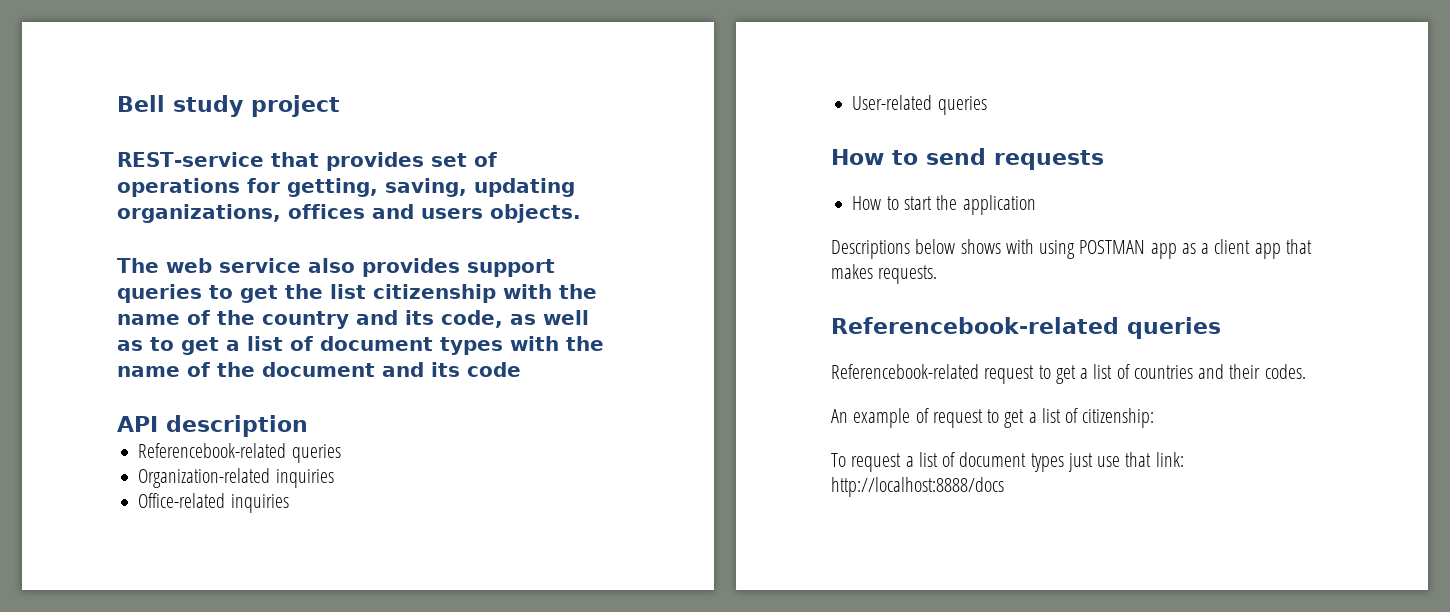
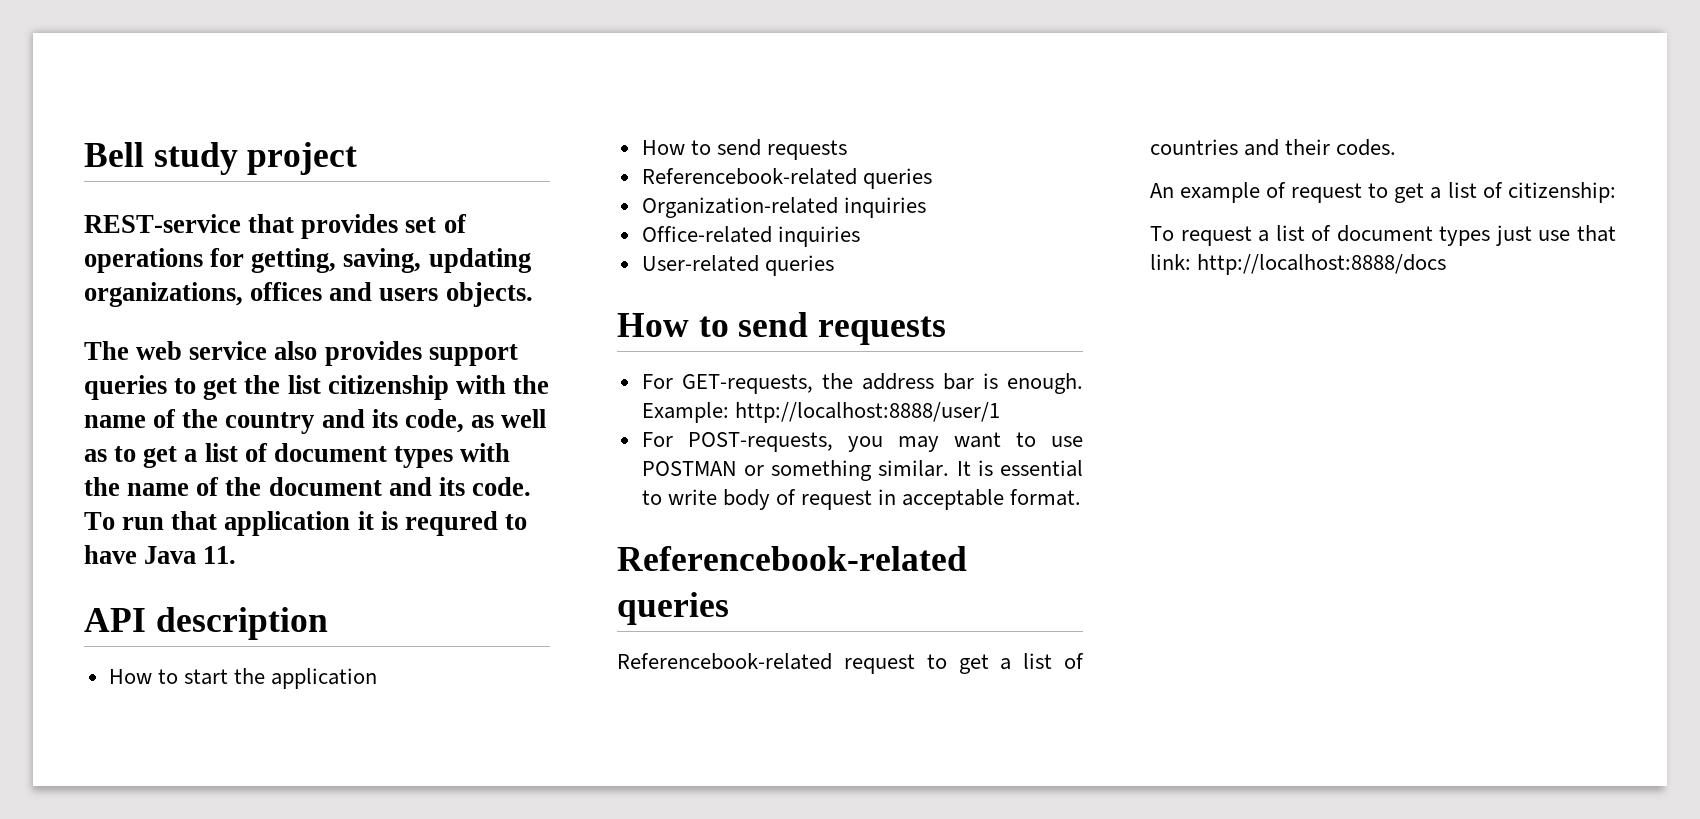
- The web service also provides support queries to get the list citizenship with the name of the country and its code, as well as to get a list of document types with the name of the document and its code
+ The web service also provides support queries to get the list citizenship with the name of the country and its code, as well as to get a list of document types with the name of the document and its code. To run that application it is requred to have Java 11.
  API description
+ How to start the application
+ How to send requests
- How to start the application
- Descriptions below shows with using POSTMAN app as a client app that makes requests.
+ For GET-requests, the address bar is enough. Example: http://localhost:8888/user/1
+ For POST-requests, you may want to use POSTMAN or something similar. It is essential to write body of request in acceptable format.

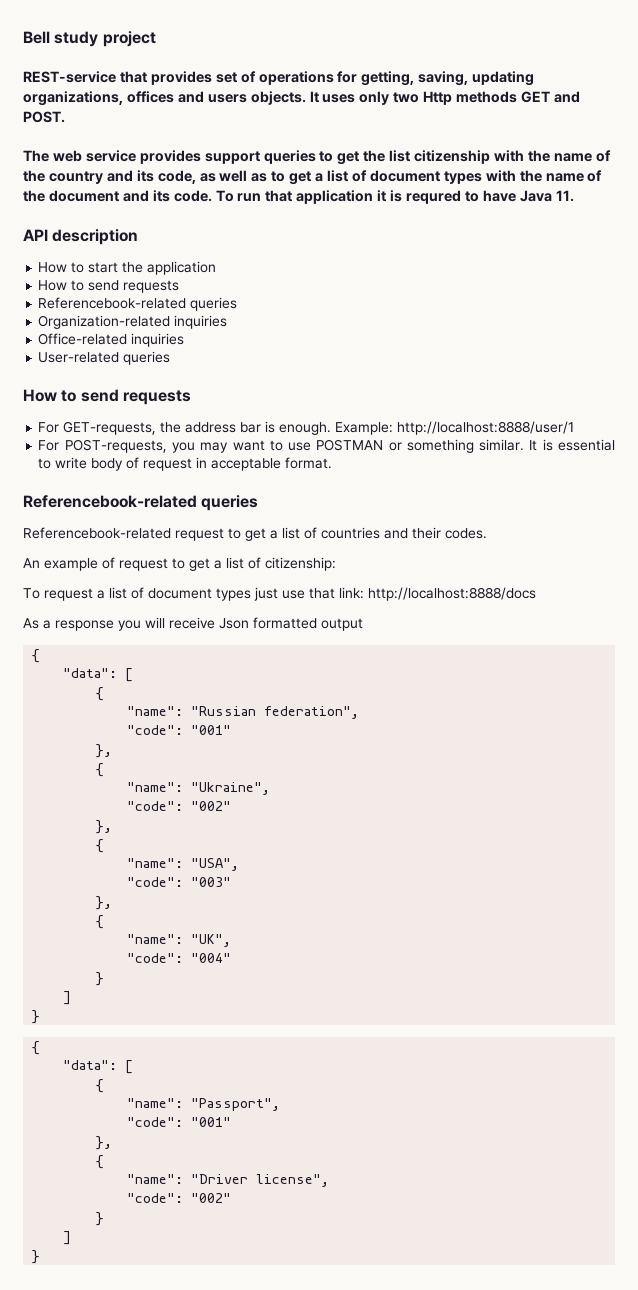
+ It uses only two Http methods GET and POST.
- The web service also provides support queries to get the list citizenship with the name of the country and its code, as well as to get a list of document types with the name of the document and its code.
+ The web service provides support queries to get the list citizenship with the name of the country and its code, as well as to get a list of document types with the name of the document and its code.
+ As a response you will receive Json formatted output
+ {
+ "data": [
+ {
+ "name": "Russian federation",
+ "code": "001"
+ },
+ {
+ "name": "Ukraine",
+ "code": "002"
+ },
+ {
+ "name": "USA",
+ "code": "003"
+ },
+ {
+ "name": "UK",
+ "code": "004"
+ }
+ ]
+ }
+ {
+ "data": [
+ {
+ "name": "Passport",
+ "code": "001"
+ },
+ {
+ "name": "Driver license",
+ "code": "002"
+ }
+ ]
+ }

